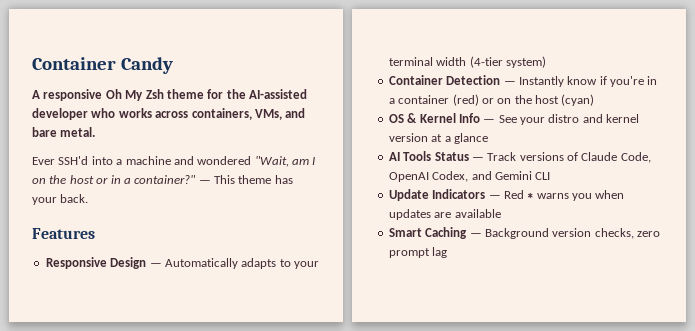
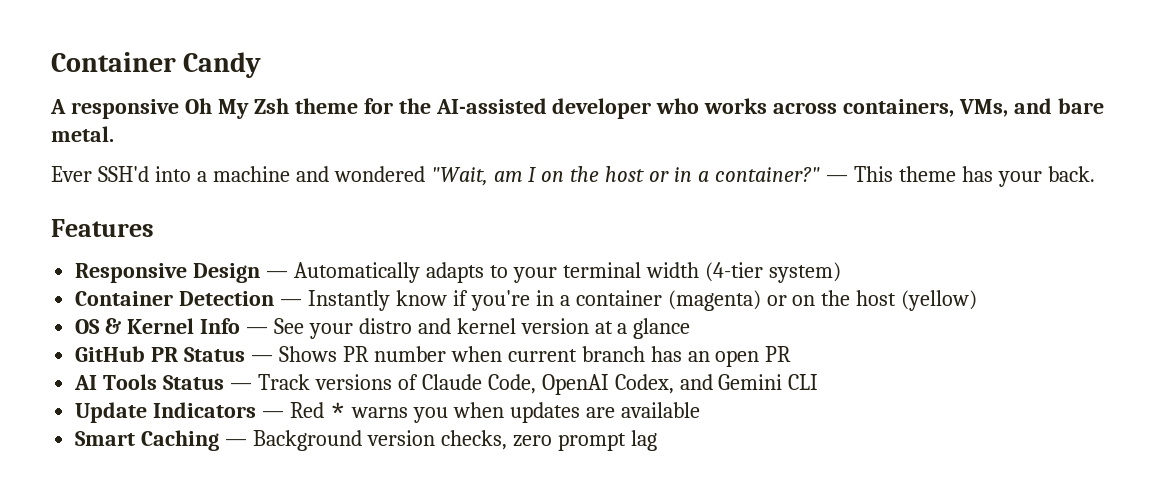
- Container Detection — Instantly know if you're in a container (red) or on the host (cyan)
+ Container Detection — Instantly know if you're in a container (magenta) or on the host (yellow)
+ GitHub PR Status — Shows PR number when current branch has an open PR

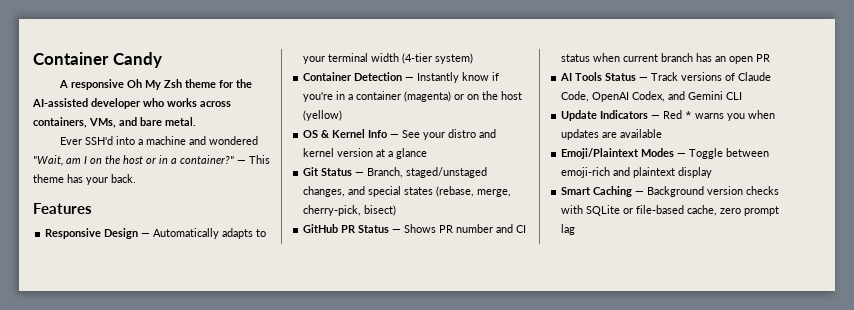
+ Git Status — Branch, staged/unstaged changes, and special states (rebase, merge, cherry-pick, bisect)
- GitHub PR Status — Shows PR number when current branch has an open PR
+ GitHub PR Status — Shows PR number and CI status when current branch has an open PR
+ Emoji/Plaintext Modes — Toggle between emoji-rich and plaintext display
- Smart Caching — Background version checks, zero prompt lag
+ Smart Caching — Background version checks with SQLite or file-based cache, zero prompt lag

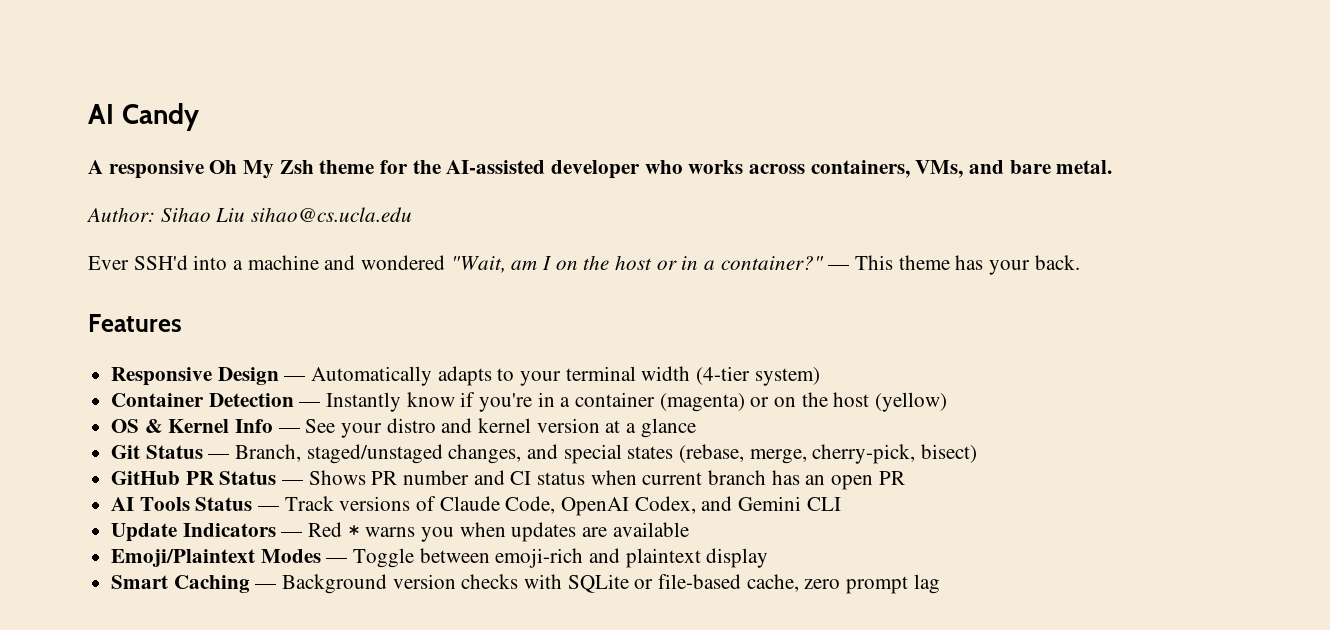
- Container Candy
+ AI Candy
+ Author: Sihao Liu sihao@cs.ucla.edu

